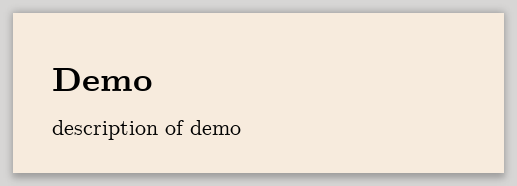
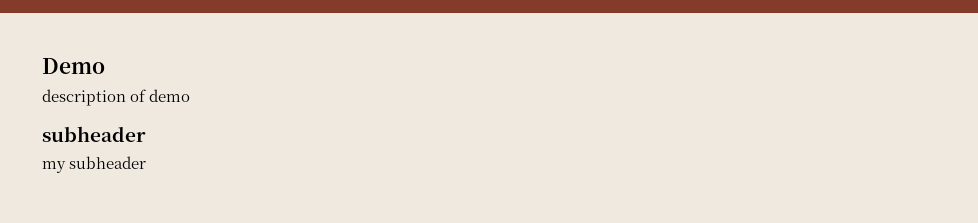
  description of demo
+ subheader
+ my subheader

